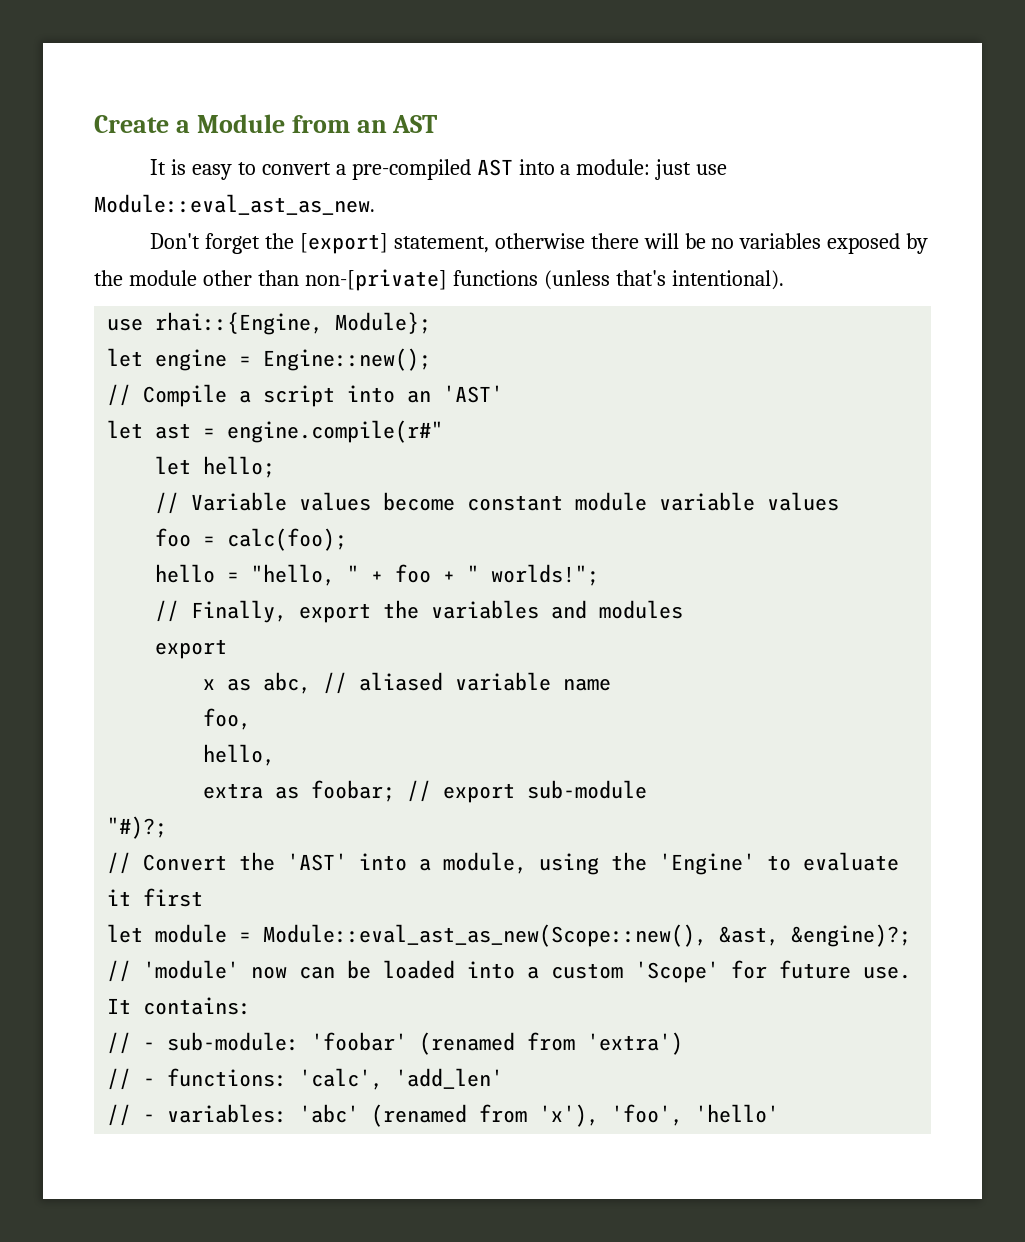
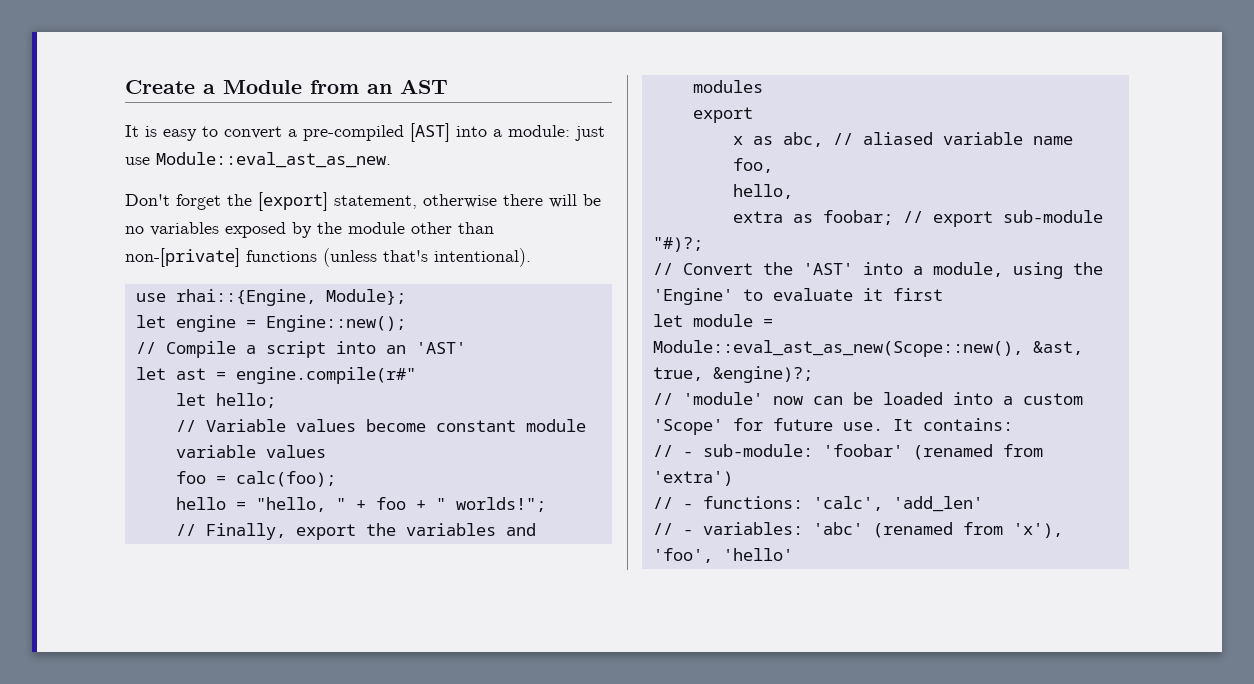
- It is easy to convert a pre-compiled AST into a module: just use Module::eval_ast_as_new.
+ It is easy to convert a pre-compiled [AST] into a module: just use Module::eval_ast_as_new.
- let module = Module::eval_ast_as_new(Scope::new(), &ast, &engine)?;
+ let module = Module::eval_ast_as_new(Scope::new(), &ast, true, &engine)?;

